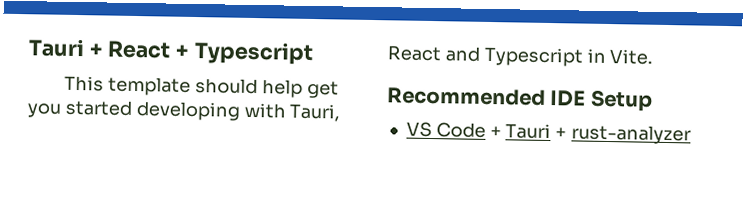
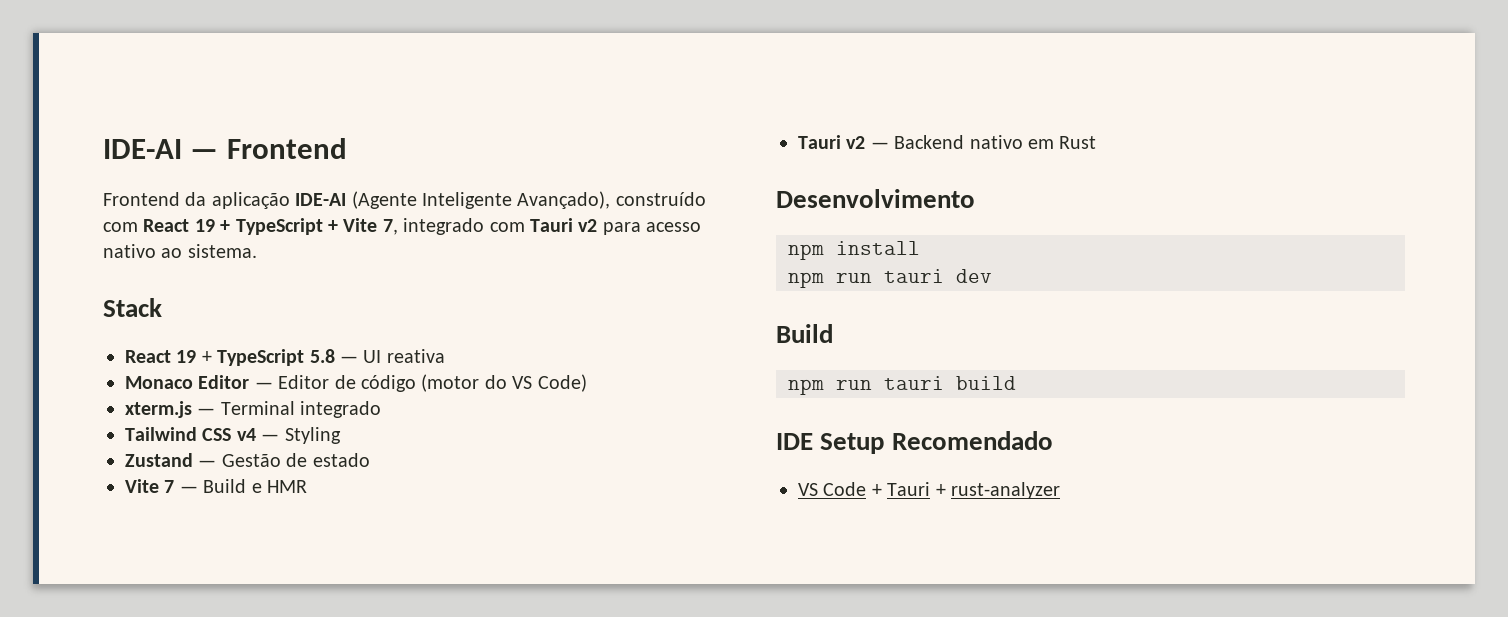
- Tauri + React + Typescript
- This template should help get you started developing with Tauri, React and Typescript in Vite.
- Recommended IDE Setup
+ IDE-AI — Frontend
+ Frontend da aplicação IDE-AI (Agente Inteligente Avançado), construído com React 19 + TypeScript + Vite 7, integrado com Tauri v2 para acesso nativo ao sistema.
+ Stack
+ React 19 + TypeScript 5.8 — UI reativa
+ Monaco Editor — Editor de código (motor do VS Code)
+ xterm.js — Terminal integrado
+ Tailwind CSS v4 — Styling
+ Zustand — Gestão de estado
+ Vite 7 — Build e HMR
+ Tauri v2 — Backend nativo em Rust
+ Desenvolvimento
+ npm install
+ npm run tauri dev
+ Build
+ npm run tauri build
+ IDE Setup Recomendado

